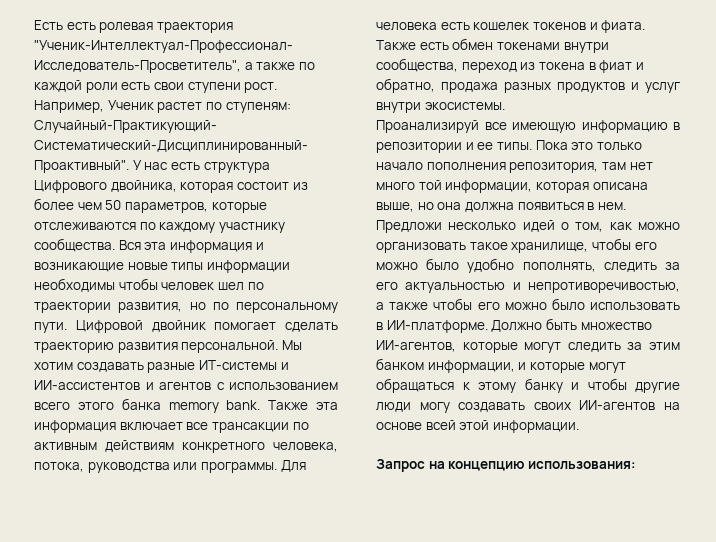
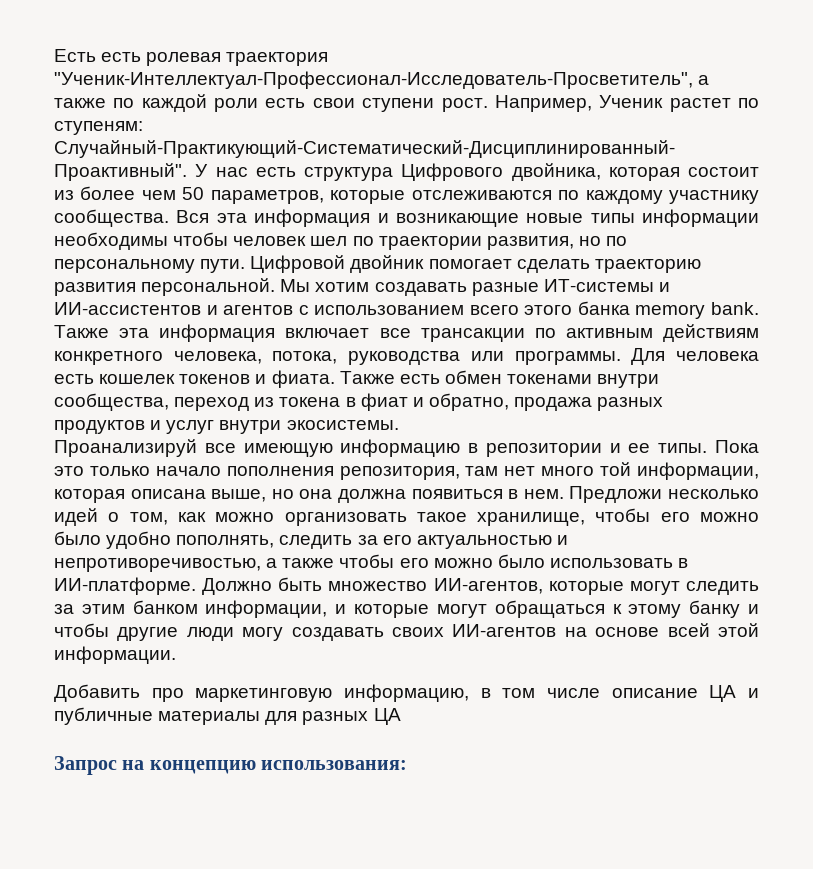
+ Добавить про маркетинговую информацию, в том числе описание ЦА и публичные материалы для разных ЦА

